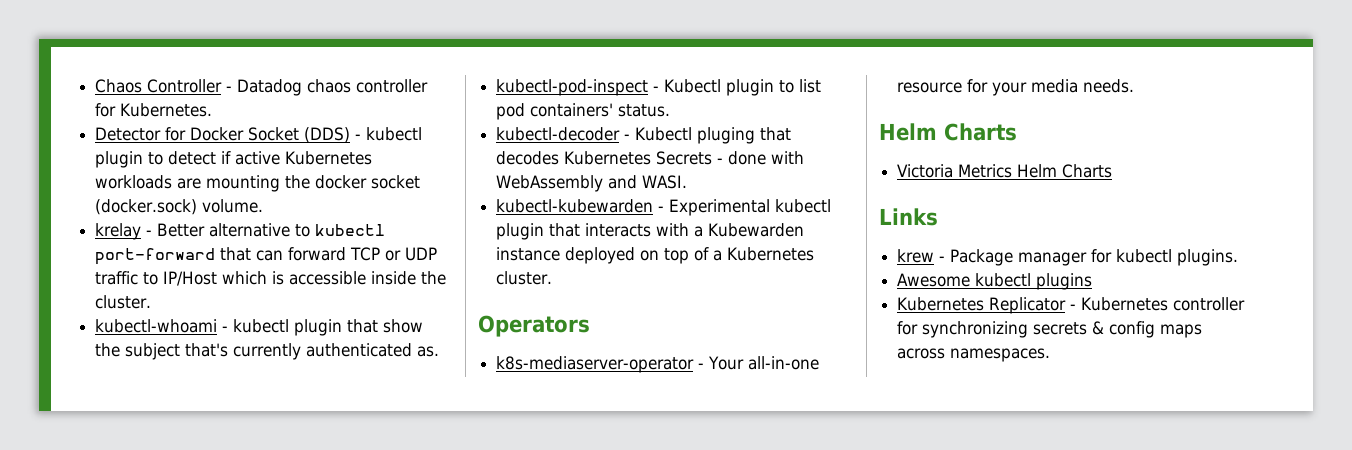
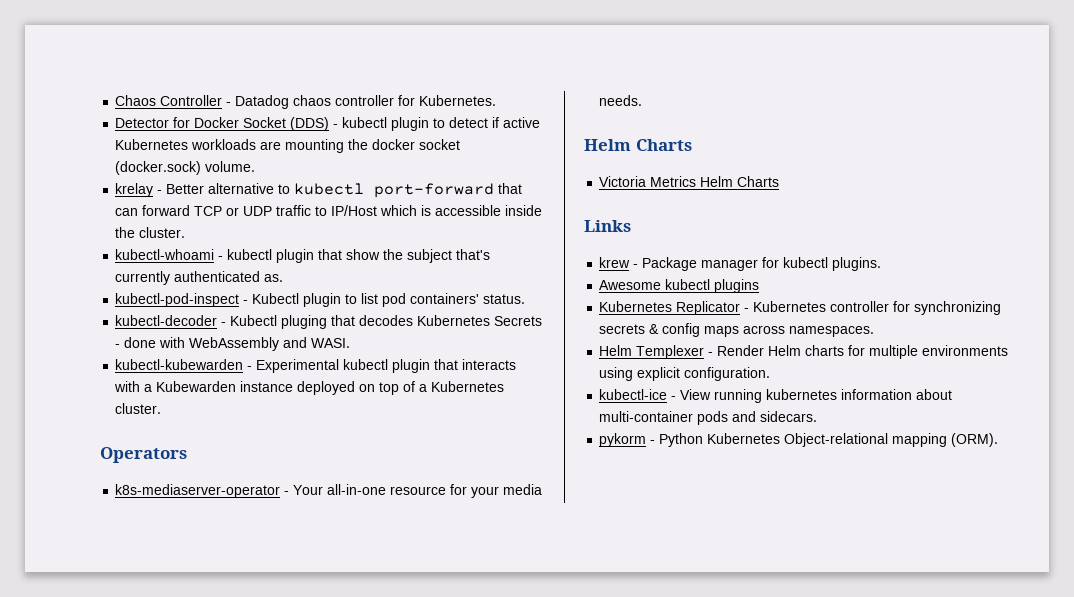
+ Helm Templexer - Render Helm charts for multiple environments using explicit configuration.
+ kubectl-ice - View running kubernetes information about multi-container pods and sidecars.
+ pykorm - Python Kubernetes Object-relational mapping (ORM).

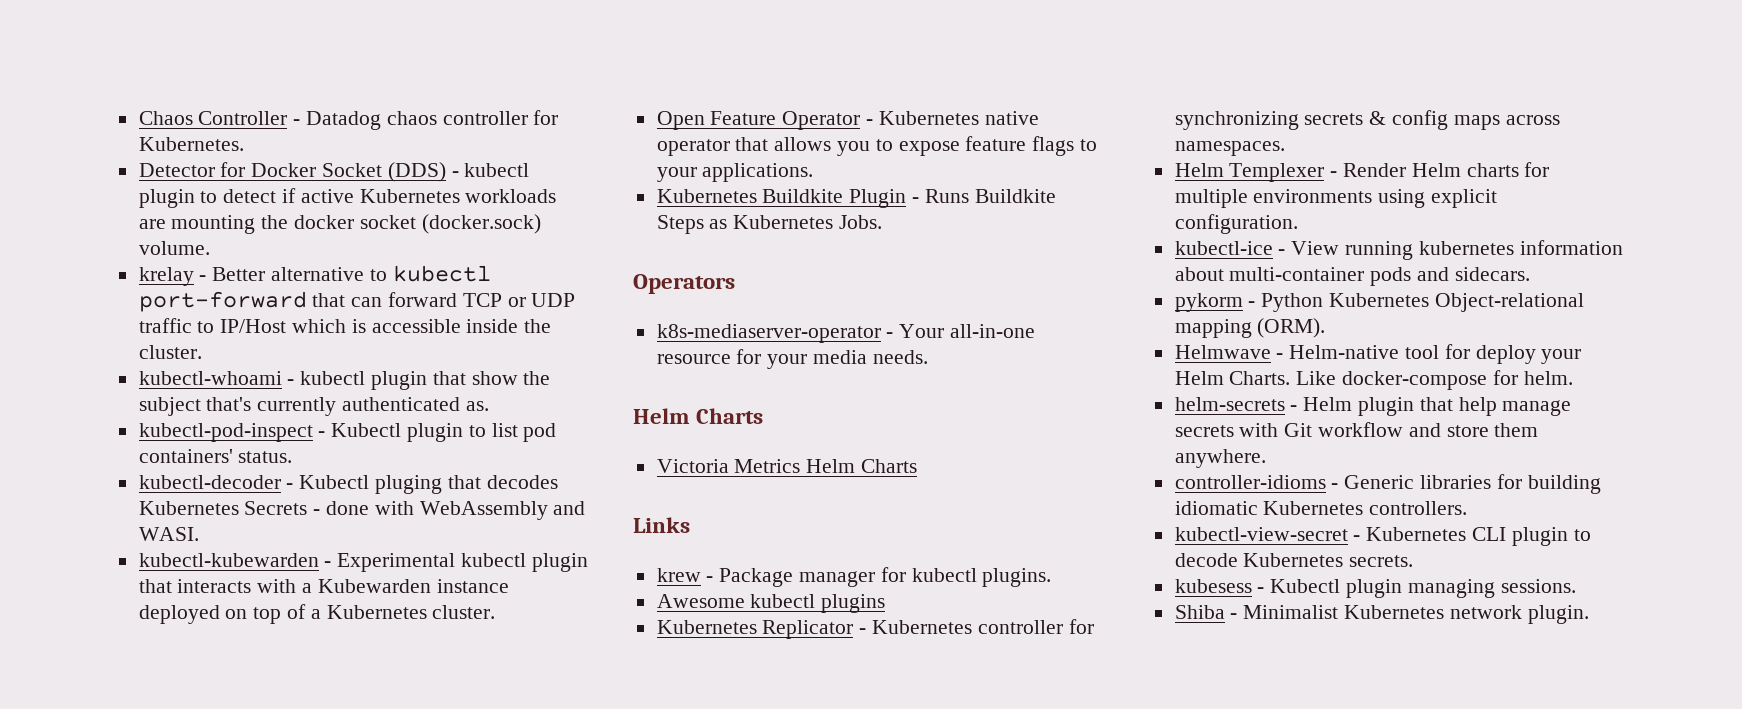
+ Open Feature Operator - Kubernetes native operator that allows you to expose feature flags to your applications.
+ Kubernetes Buildkite Plugin - Runs Buildkite Steps as Kubernetes Jobs.
+ Helmwave - Helm-native tool for deploy your Helm Charts. Like docker-compose for helm.
+ helm-secrets - Helm plugin that help manage secrets with Git workflow and store them anywhere.
+ controller-idioms - Generic libraries for building idiomatic Kubernetes controllers.
+ kubectl-view-secret - Kubernetes CLI plugin to decode Kubernetes secrets.
+ kubesess - Kubectl plugin managing sessions.
+ Shiba - Minimalist Kubernetes network plugin.

